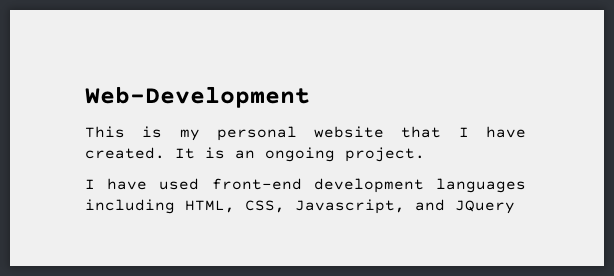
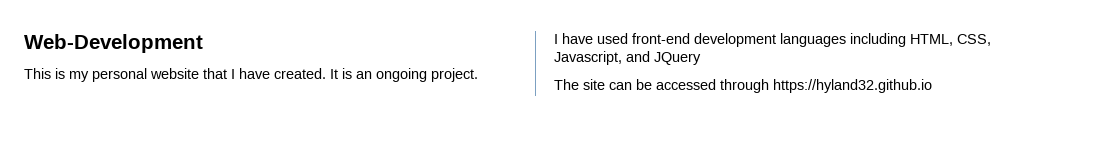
+ The site can be accessed through https://hyland32.github.io

